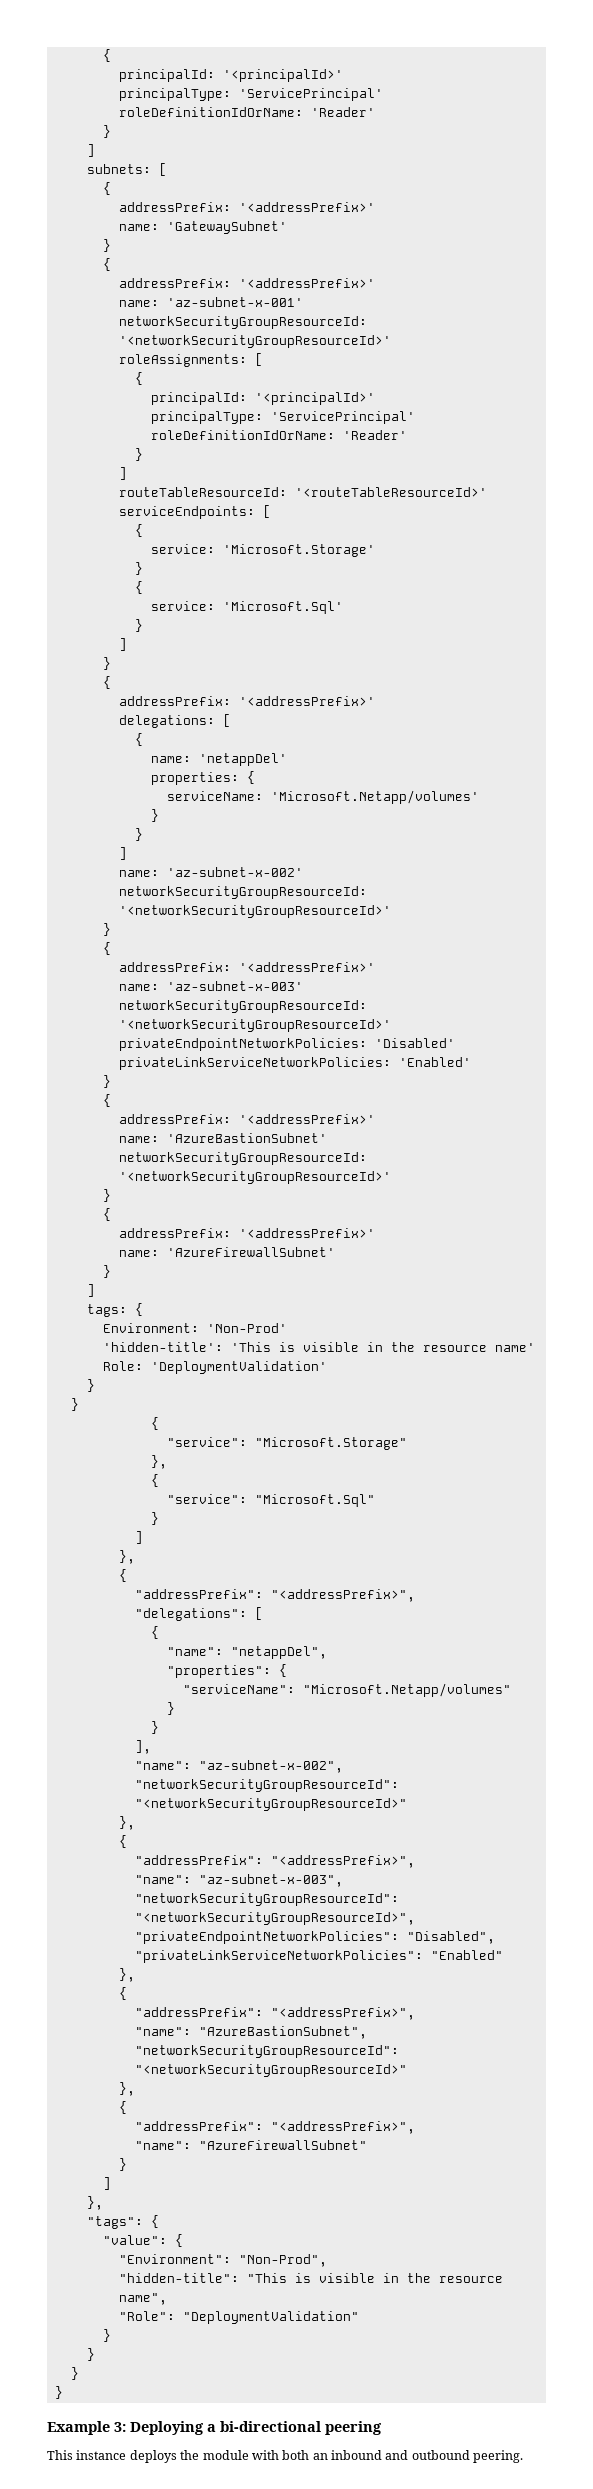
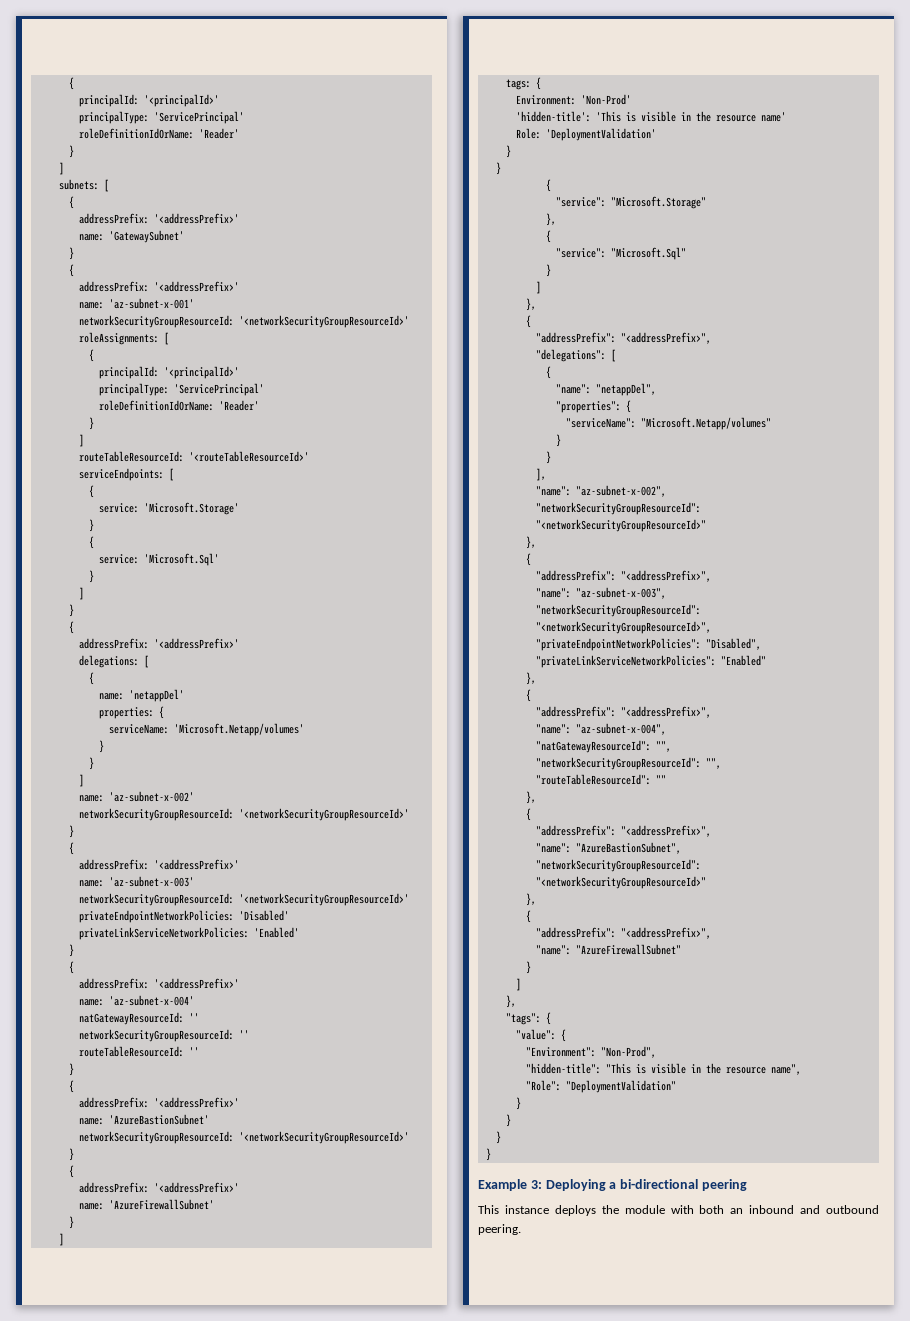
+ name: 'az-subnet-x-004'
+ natGatewayResourceId: ''
+ networkSecurityGroupResourceId: ''
+ routeTableResourceId: ''
+ }
+ {
+ addressPrefix: '<addressPrefix>'
+ "name": "az-subnet-x-004",
+ "natGatewayResourceId": "",
+ "networkSecurityGroupResourceId": "",
+ "routeTableResourceId": ""
+ },
+ {
+ "addressPrefix": "<addressPrefix>",

